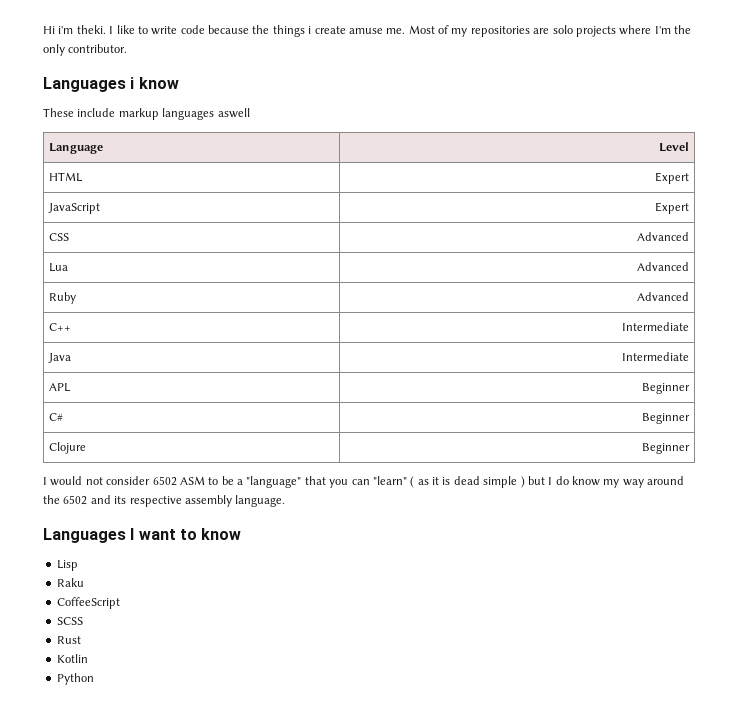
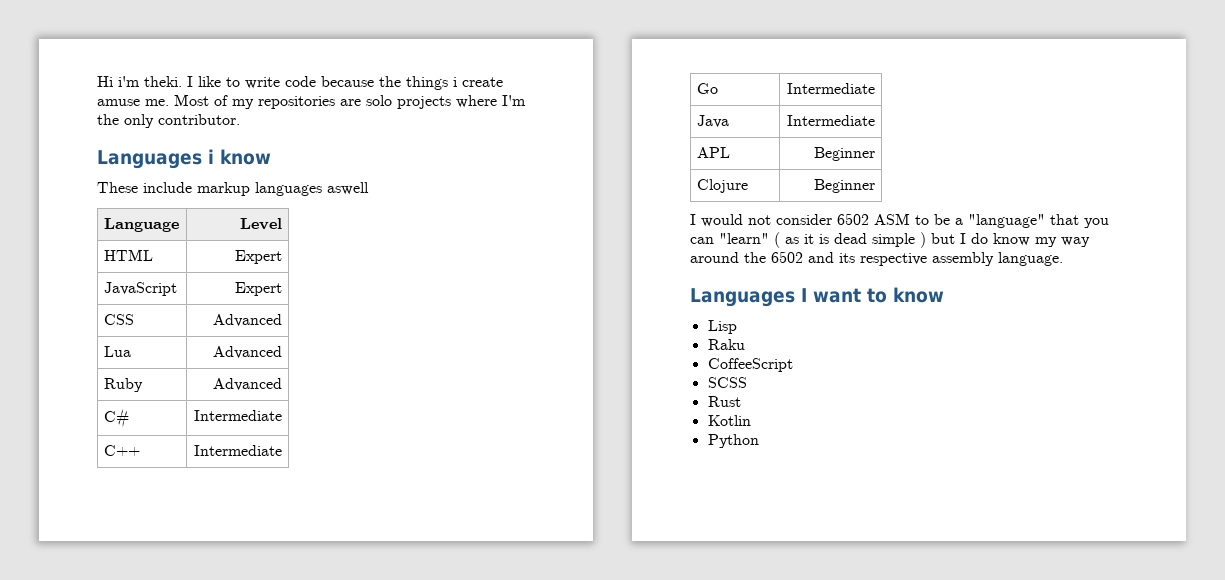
+ C# | Intermediate
+ Go | Intermediate
- C# | Beginner

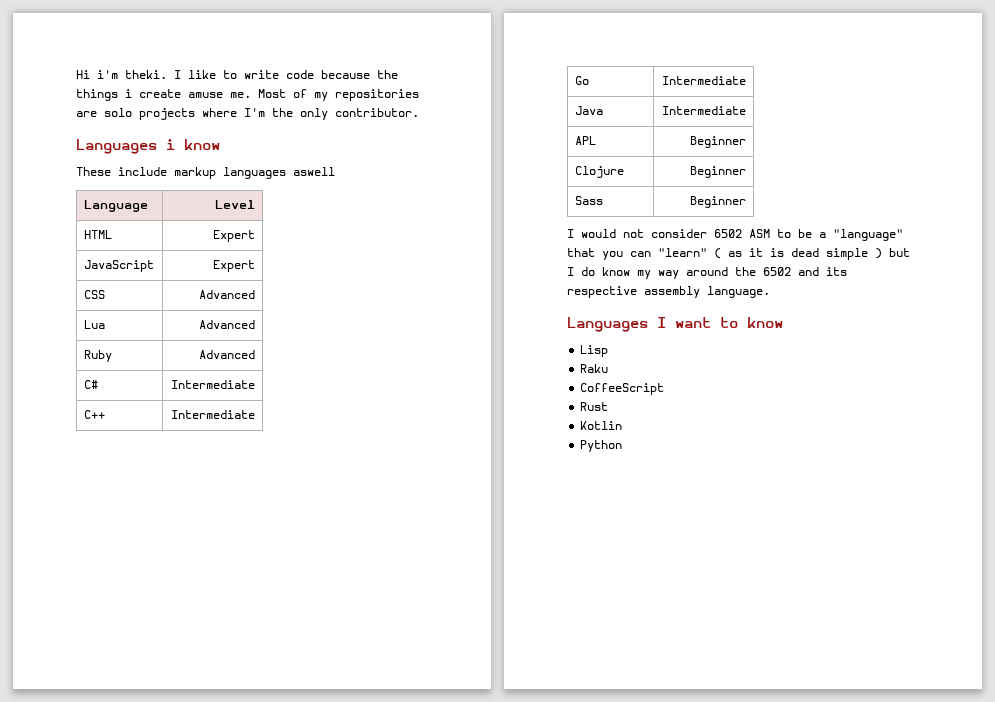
+ Sass | Beginner
- SCSS

